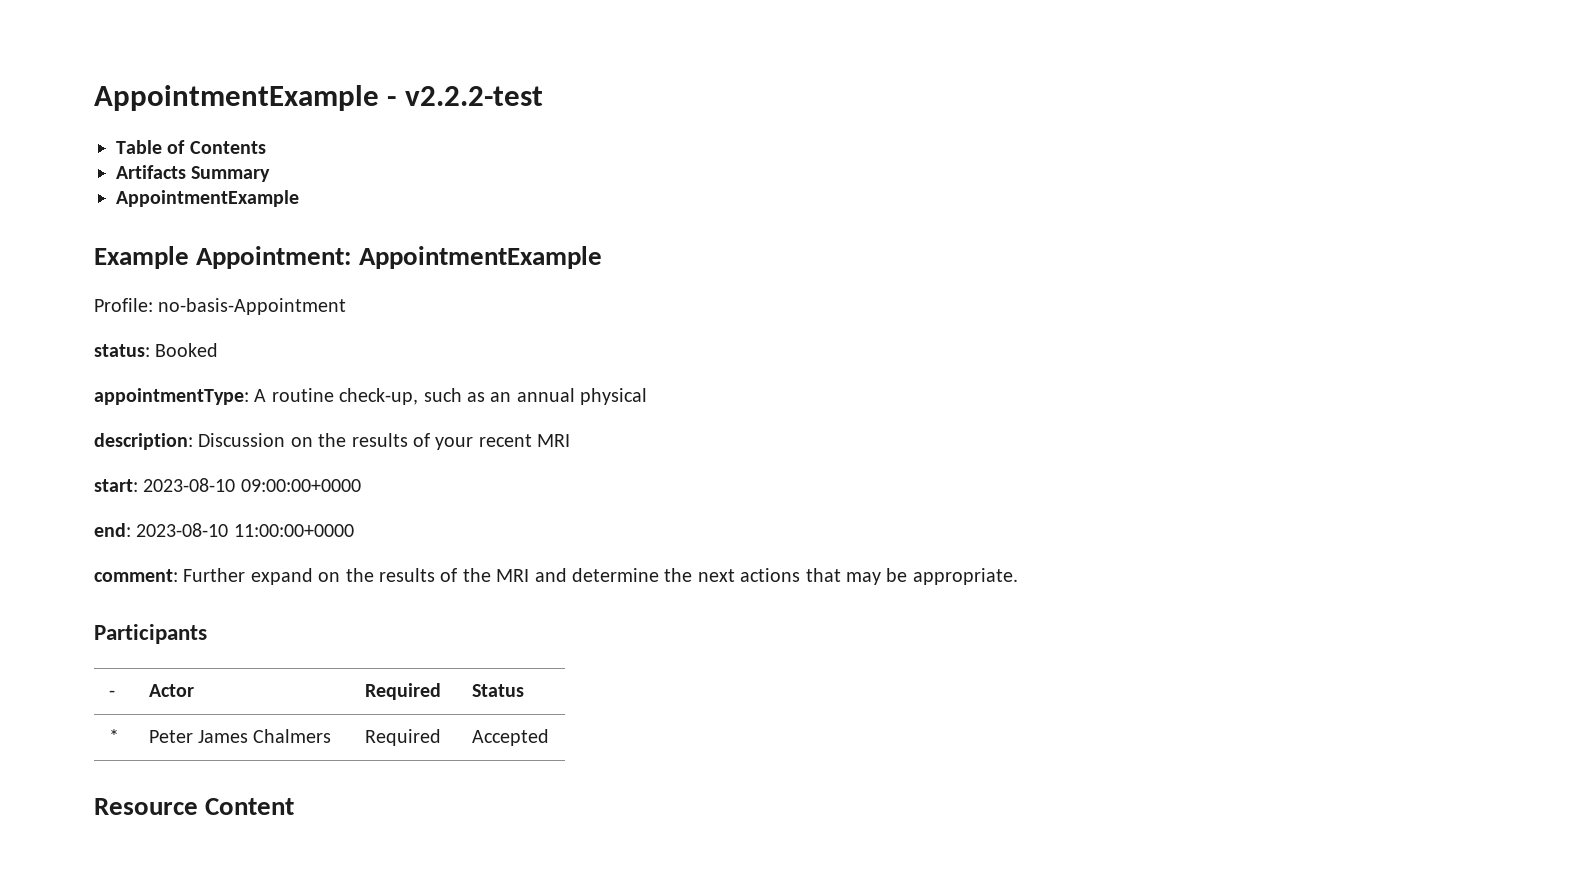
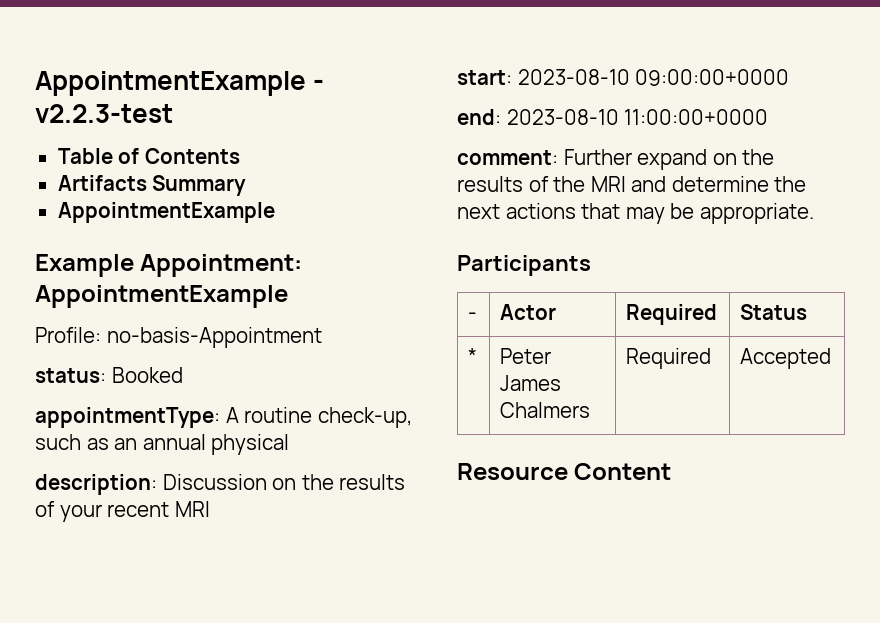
- AppointmentExample - v2.2.2-test
+ AppointmentExample - v2.2.3-test

